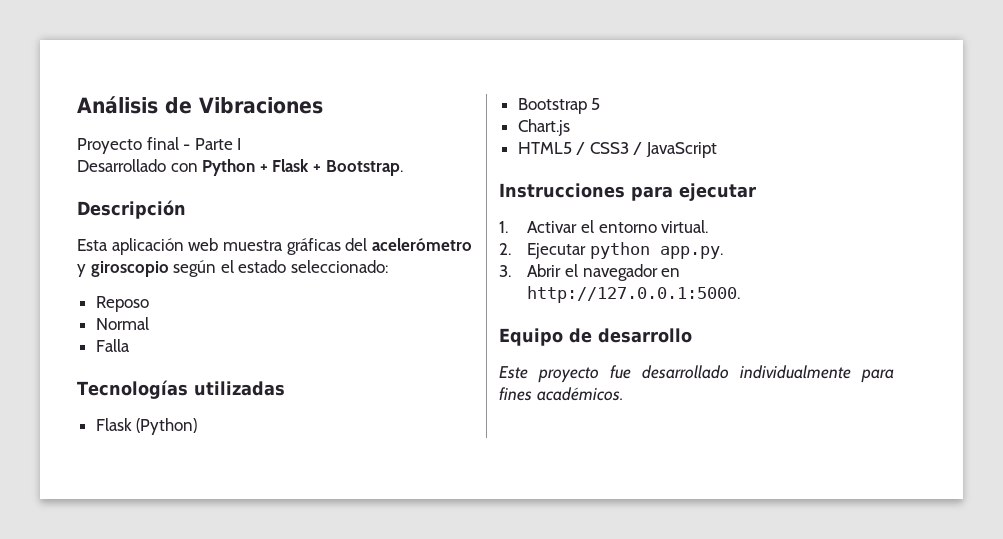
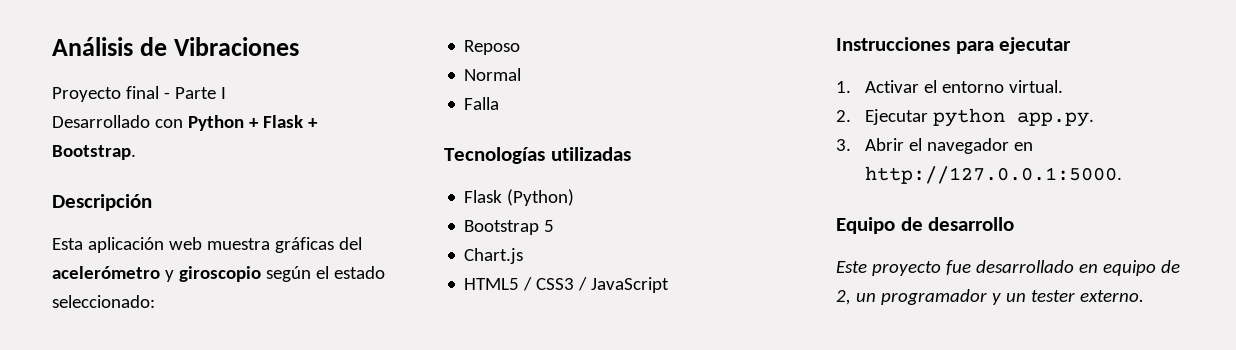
- Este proyecto fue desarrollado individualmente para fines académicos.
+ Este proyecto fue desarrollado en equipo de 2, un programador y un tester externo.

